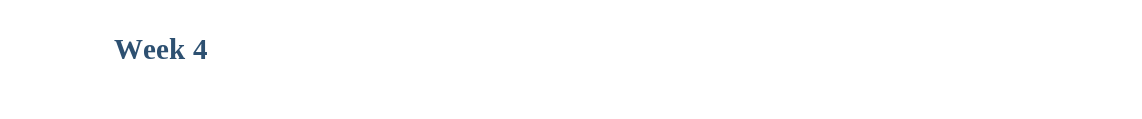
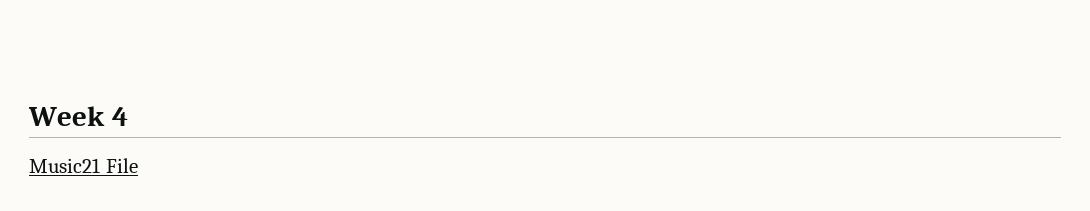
+ Music21 File

